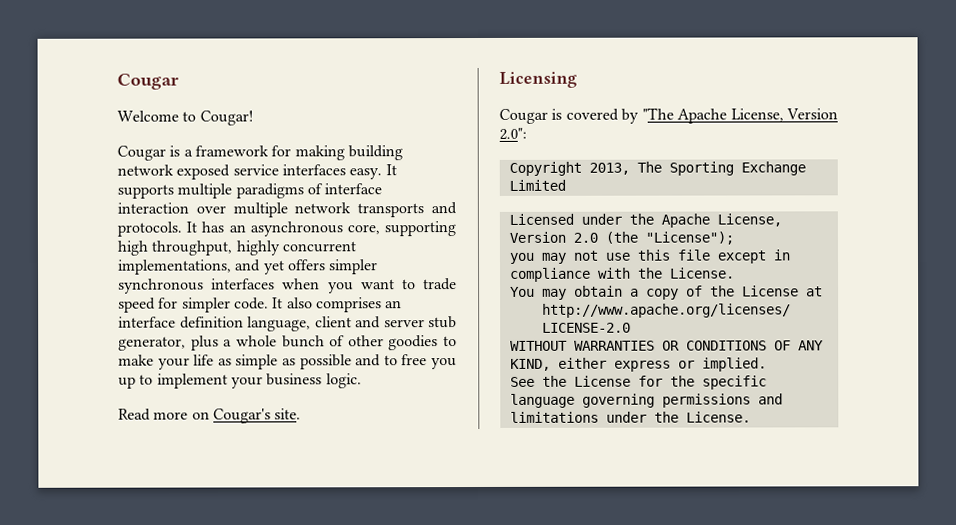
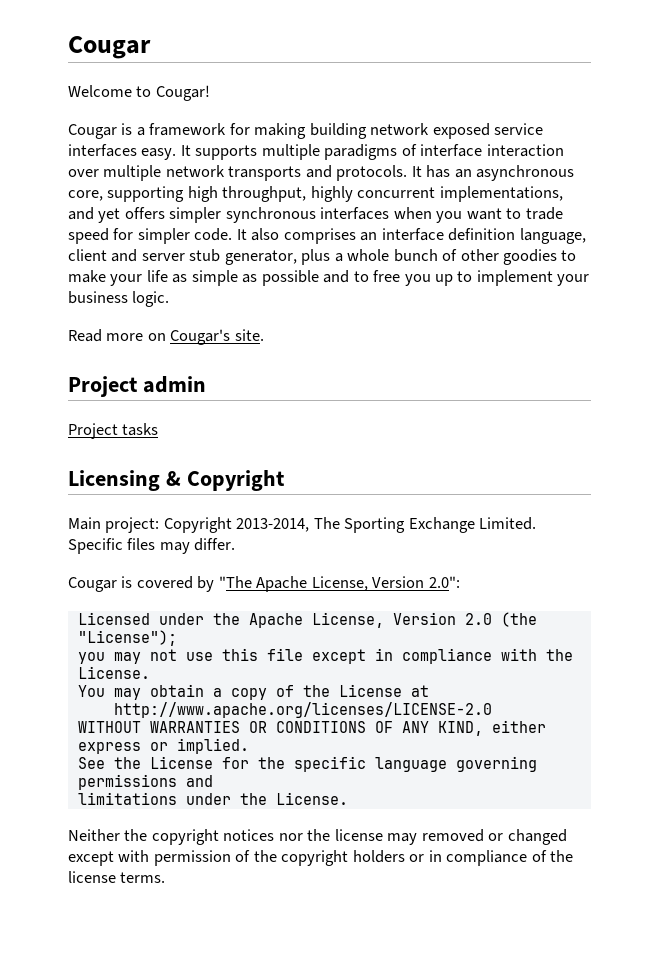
- Licensing
+ Project admin
+ Project tasks
+ Licensing & Copyright
+ Main project: Copyright 2013-2014, The Sporting Exchange Limited. Specific files may differ.
- Copyright 2013, The Sporting Exchange Limited
+ Neither the copyright notices nor the license may removed or changed except with permission of the copyright holders or in compliance of the license terms.

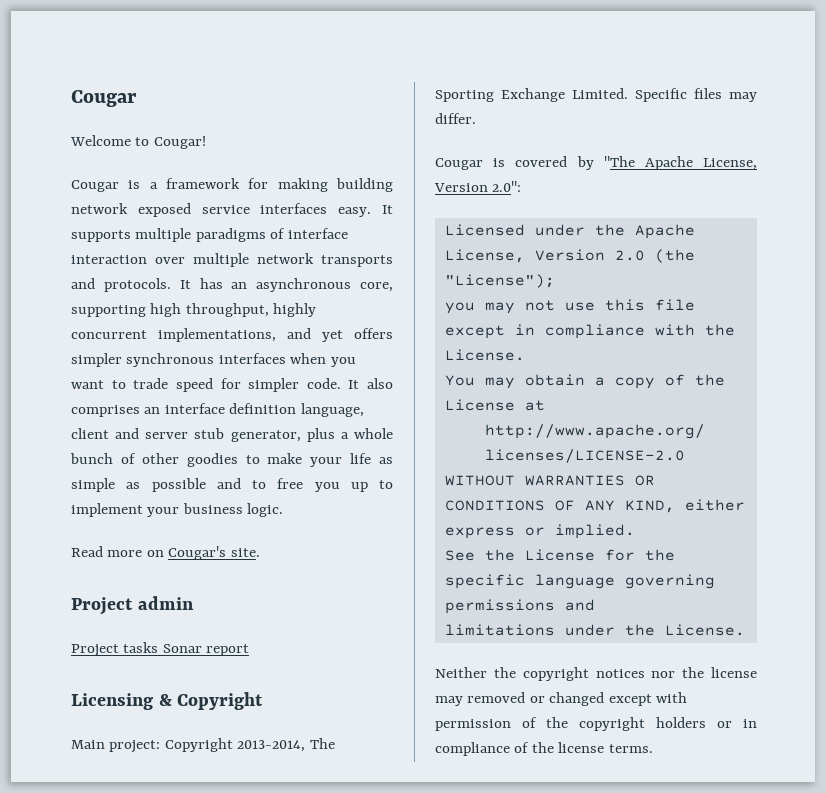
- Project tasks
+ Project tasks Sonar report

